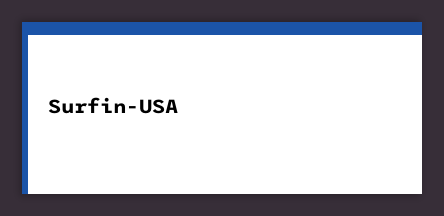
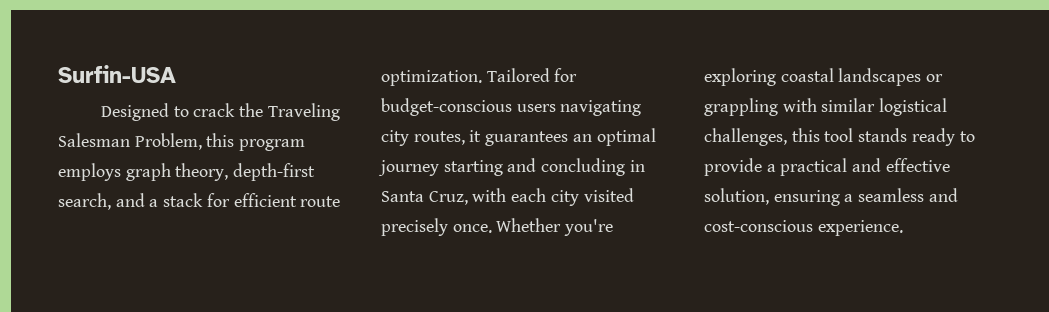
+ Designed to crack the Traveling Salesman Problem, this program employs graph theory, depth-first search, and a stack for efficient route optimization. Tailored for budget-conscious users navigating city routes, it guarantees an optimal journey starting and concluding in Santa Cruz, with each city visited precisely once. Whether you're exploring coastal landscapes or grappling with similar logistical challenges, this tool stands ready to provide a practical and effective solution, ensuring a seamless and cost-conscious experience.

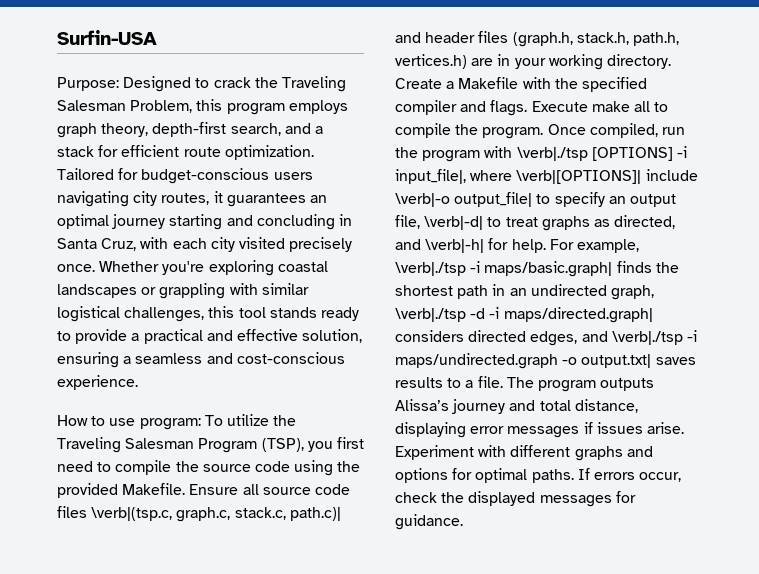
- Designed to crack the Traveling Salesman Problem, this program employs graph theory, depth-first search, and a stack for efficient route optimization.
+ Purpose: Designed to crack the Traveling Salesman Problem, this program employs graph theory, depth-first search, and a stack for efficient route optimization.
+ How to use program: To utilize the Traveling Salesman Program (TSP), you first need to compile the source code using the provided Makefile. Ensure all source code files \verb|(tsp.c, graph.c, stack.c, path.c)| and header files (graph.h, stack.h, path.h, vertices.h) are in your working directory. Create a Makefile with the specified compiler and flags. Execute make all to compile the program. Once compiled, run the program with \verb|./tsp [OPTIONS] -i input_file|, where \verb|[OPTIONS]| include \verb|-o output_file| to specify an output file, \verb|-d| to treat graphs as directed, and \verb|-h| for help. For example, \verb|./tsp -i maps/basic.graph| finds the shortest path in an undirected graph, \verb|./tsp -d -i maps/directed.graph| considers directed edges, and \verb|./tsp -i maps/undirected.graph -o output.txt| saves results to a file. The program outputs Alissa’s journey and total distance, displaying error messages if issues arise. Experiment with different graphs and options for optimal paths. If errors occur, check the displayed messages for guidance.

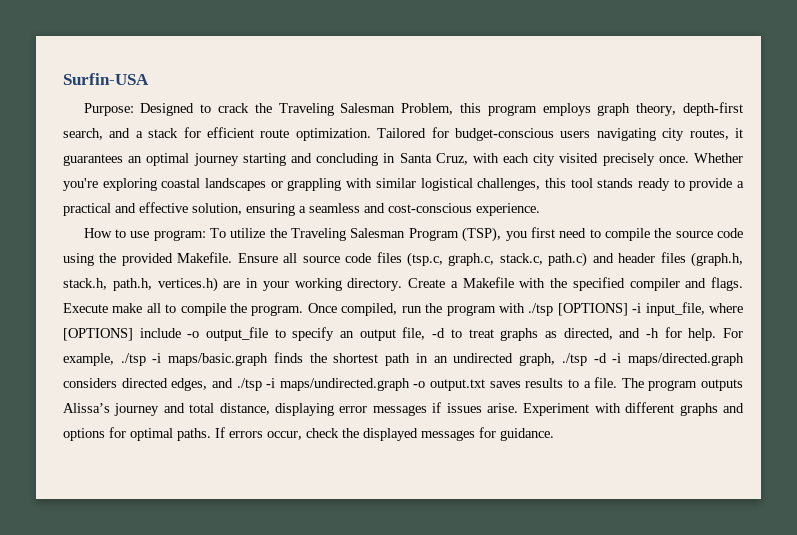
- Ensure all source code files \verb|(tsp.c, graph.c, stack.c, path.c)| and header files (graph.h, stack.h, path.h, vertices.h) are in your working directory.
+ Ensure all source code files (tsp.c, graph.c, stack.c, path.c) and header files (graph.h, stack.h, path.h, vertices.h) are in your working directory.
- Once compiled, run the program with \verb|./tsp [OPTIONS] -i input_file|, where \verb|[OPTIONS]| include \verb|-o output_file| to specify an output file, \verb|-d| to treat graphs as directed, and \verb|-h| for help.
+ Once compiled, run the program with ./tsp [OPTIONS] -i input_file, where [OPTIONS] include -o output_file to specify an output file, -d to treat graphs as directed, and -h for help.
- For example, \verb|./tsp -i maps/basic.graph| finds the shortest path in an undirected graph, \verb|./tsp -d -i maps/directed.graph| considers directed edges, and \verb|./tsp -i maps/undirected.graph -o output.txt| saves results to a file.
+ For example, ./tsp -i maps/basic.graph finds the shortest path in an undirected graph, ./tsp -d -i maps/directed.graph considers directed edges, and ./tsp -i maps/undirected.graph -o output.txt saves results to a file.

